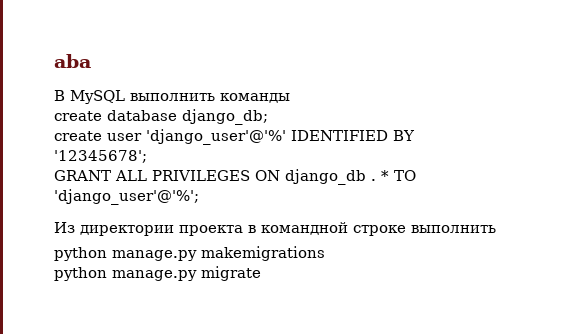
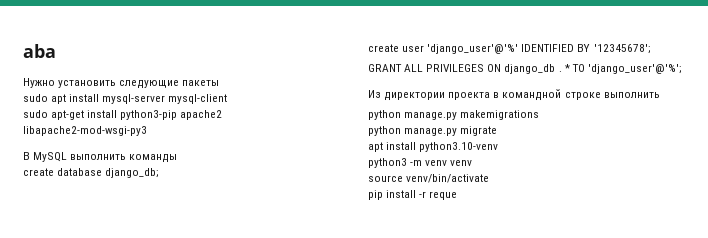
+ Нужно установить следующие пакеты
+ sudo apt install mysql-server mysql-client
+ sudo apt-get install python3-pip apache2 libapache2-mod-wsgi-py3
+ apt install python3.10-venv
+ python3 -m venv venv
+ source venv/bin/activate
+ pip install -r reque

